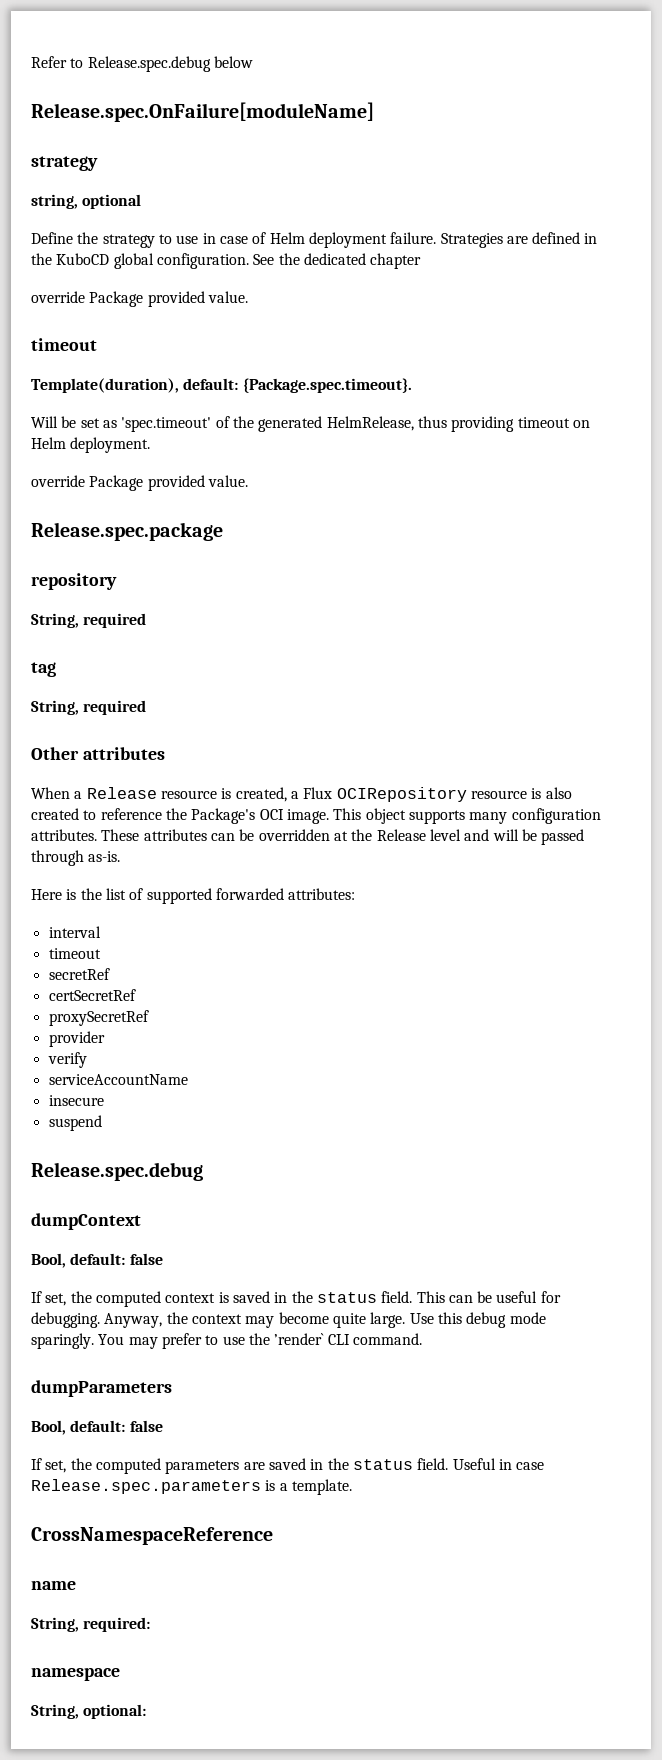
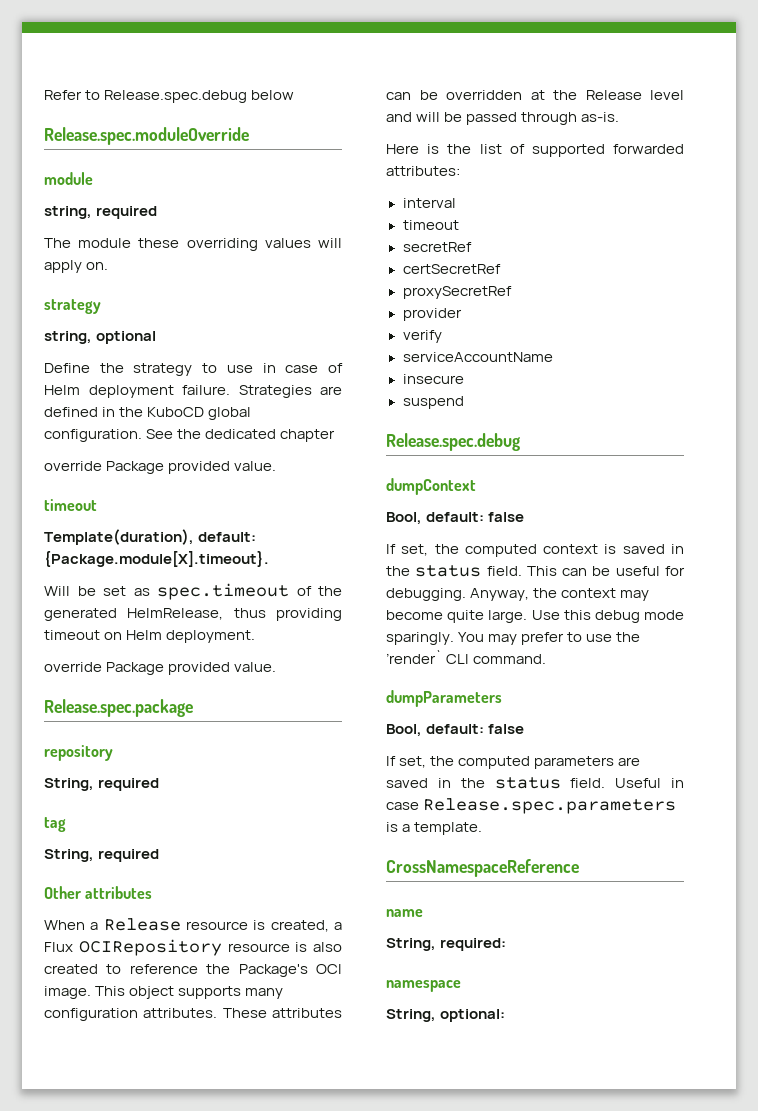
- Release.spec.OnFailure[moduleName]
+ Release.spec.moduleOverride
+ module
+ string, required
+ The module these overriding values will apply on.
- Template(duration), default: {Package.spec.timeout}.
+ Template(duration), default: {Package.module[X].timeout}.
- Will be set as 'spec.timeout' of the generated HelmRelease, thus providing timeout on Helm deployment.
+ Will be set as spec.timeout of the generated HelmRelease, thus providing timeout on Helm deployment.

